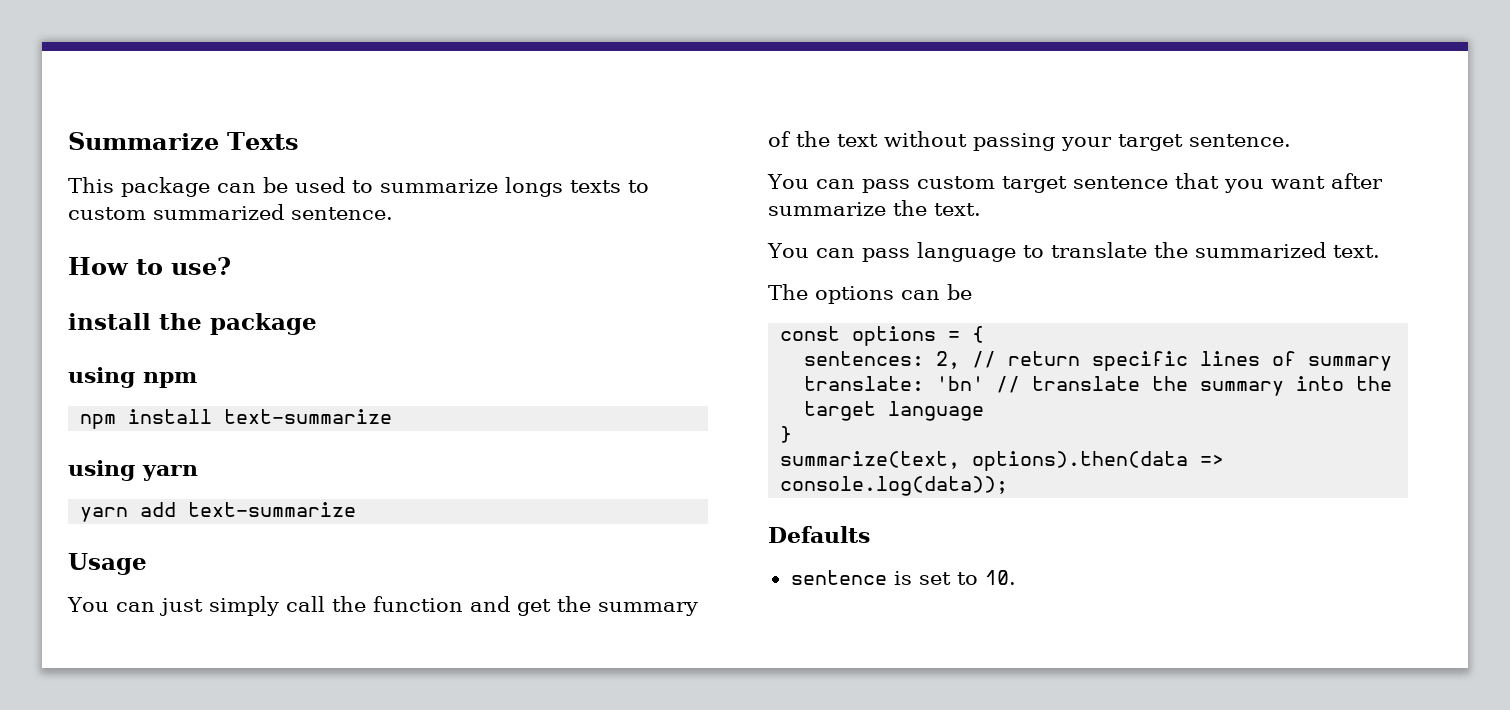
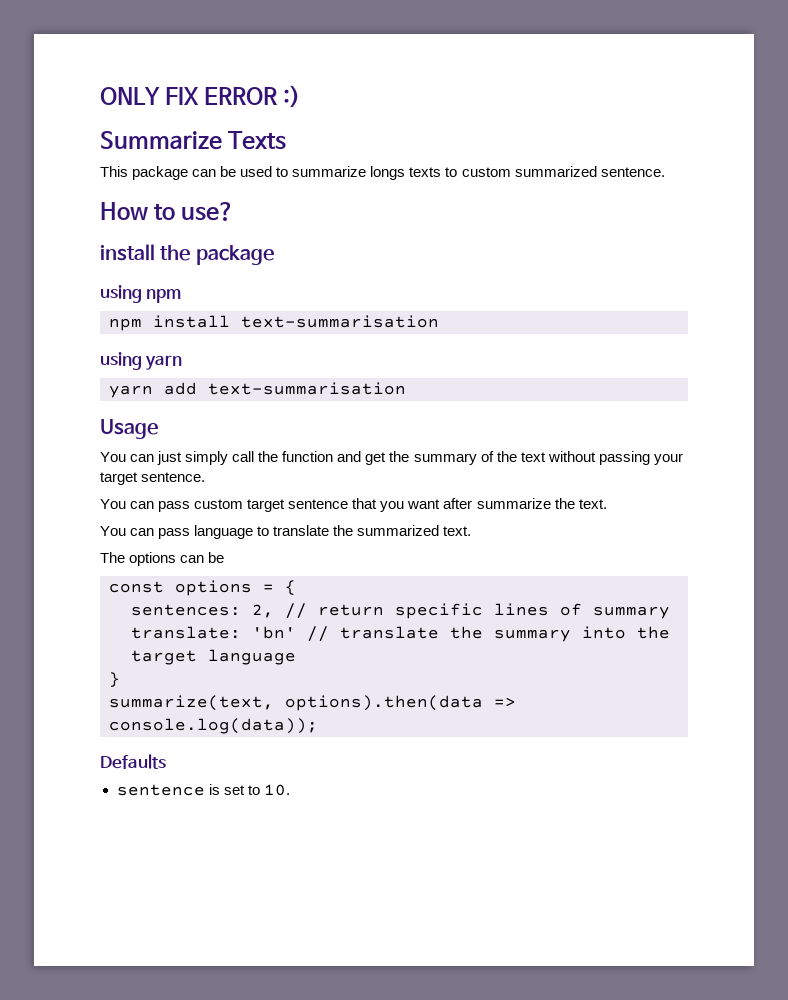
+ ONLY FIX ERROR :)
- npm install text-summarize
+ npm install text-summarisation
- yarn add text-summarize
+ yarn add text-summarisation

